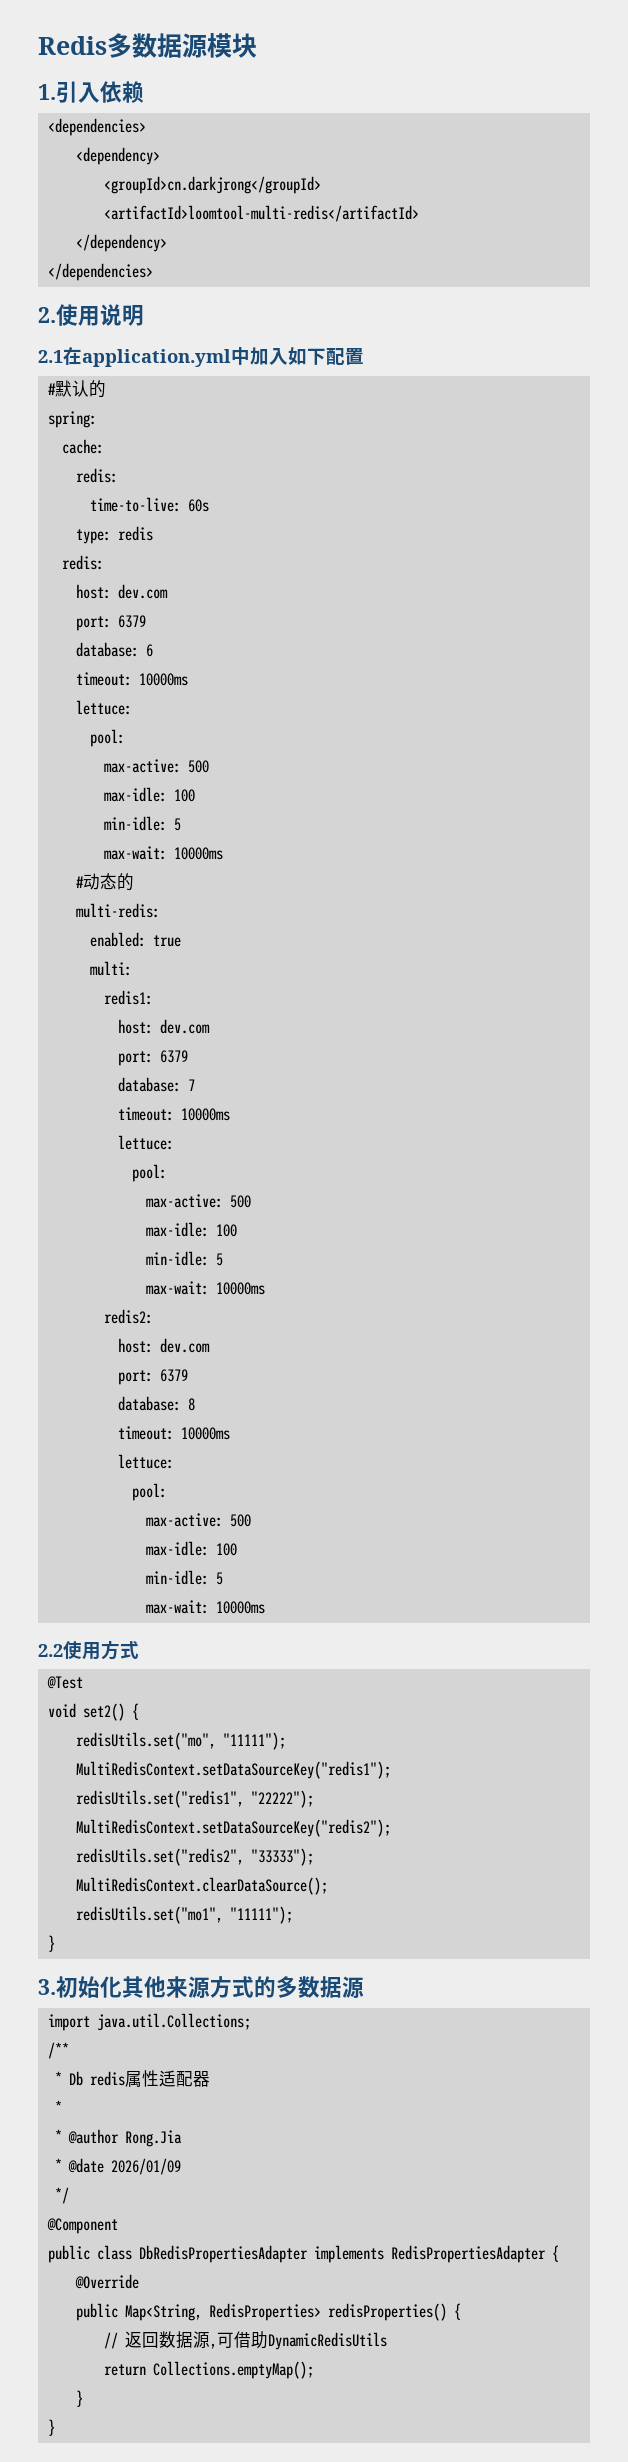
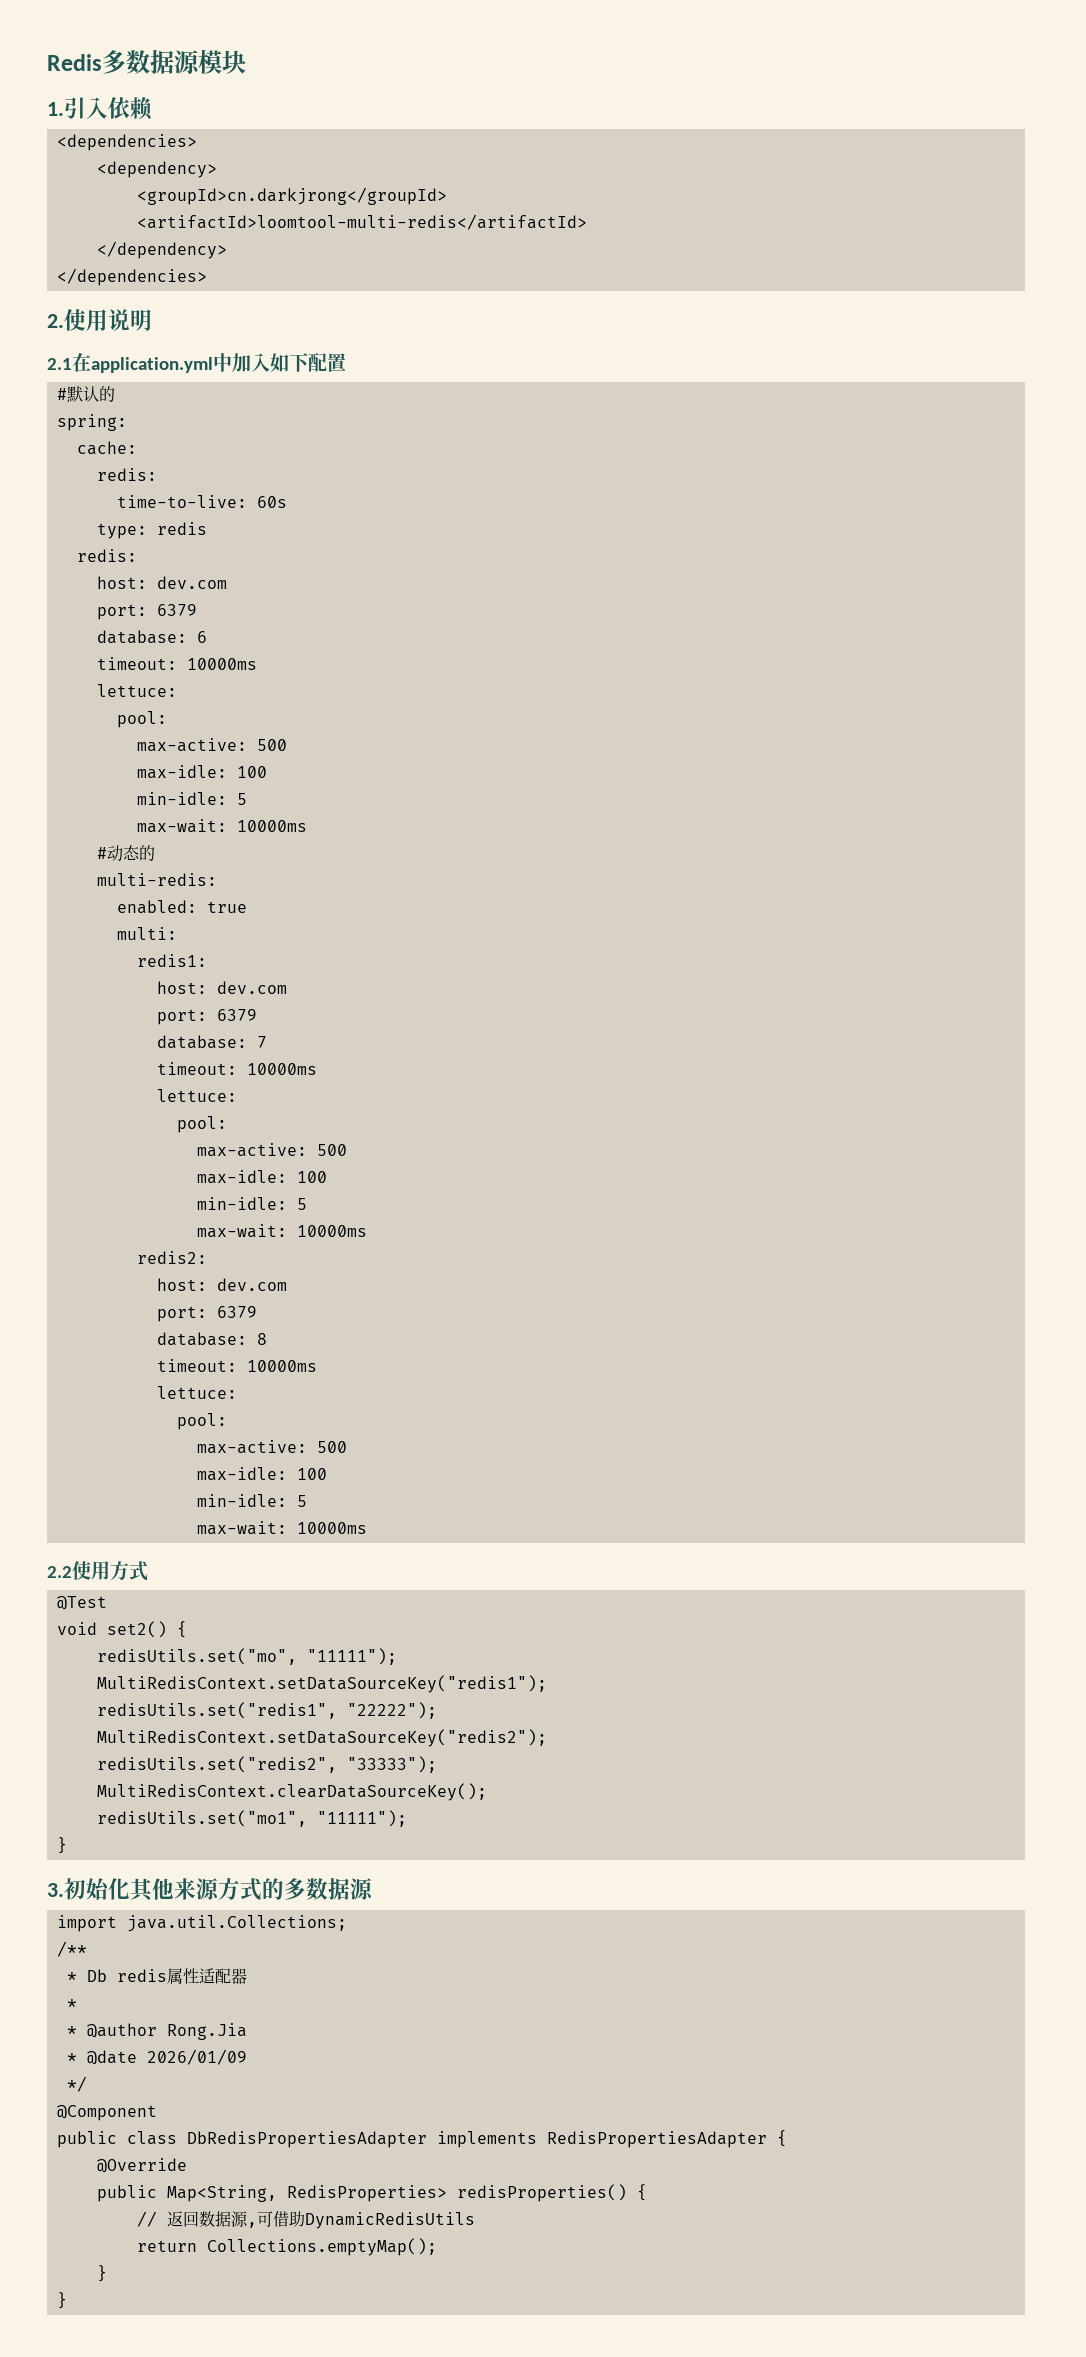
- MultiRedisContext.clearDataSource();
+ MultiRedisContext.clearDataSourceKey();

